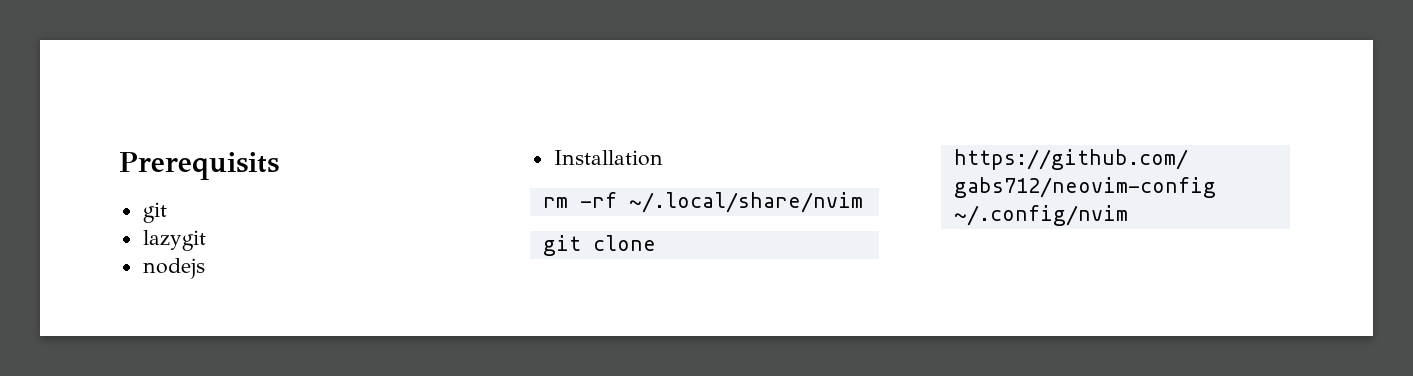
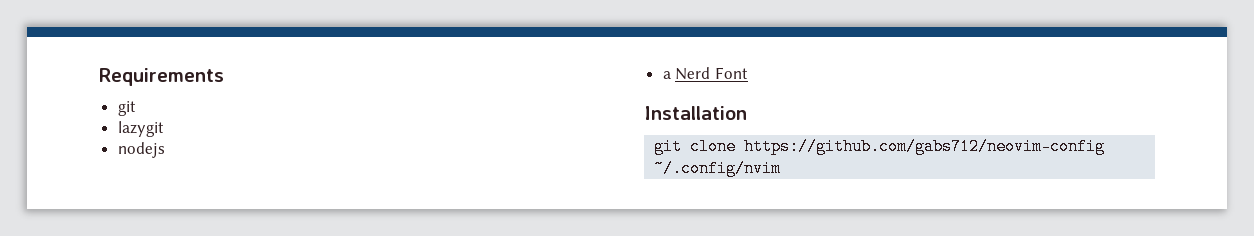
- Prerequisits
+ Requirements
+ a Nerd Font
  Installation
- rm -rf ~/.local/share/nvim

